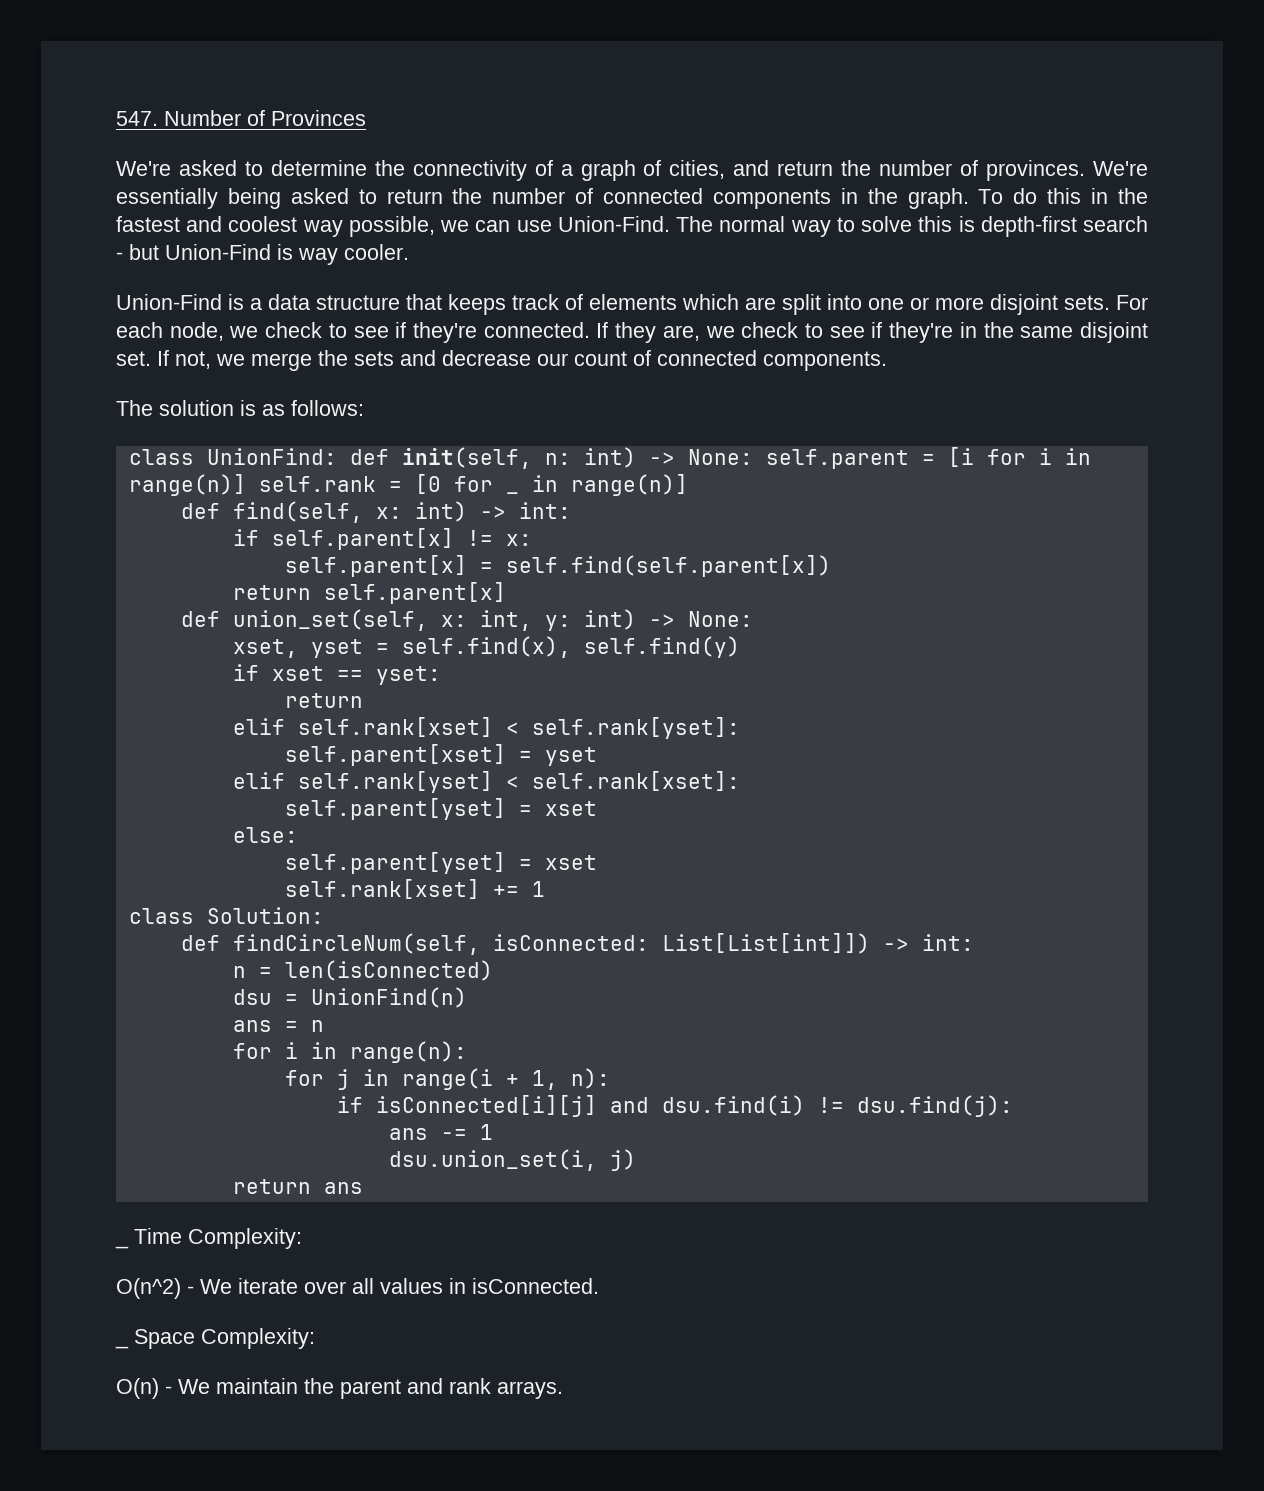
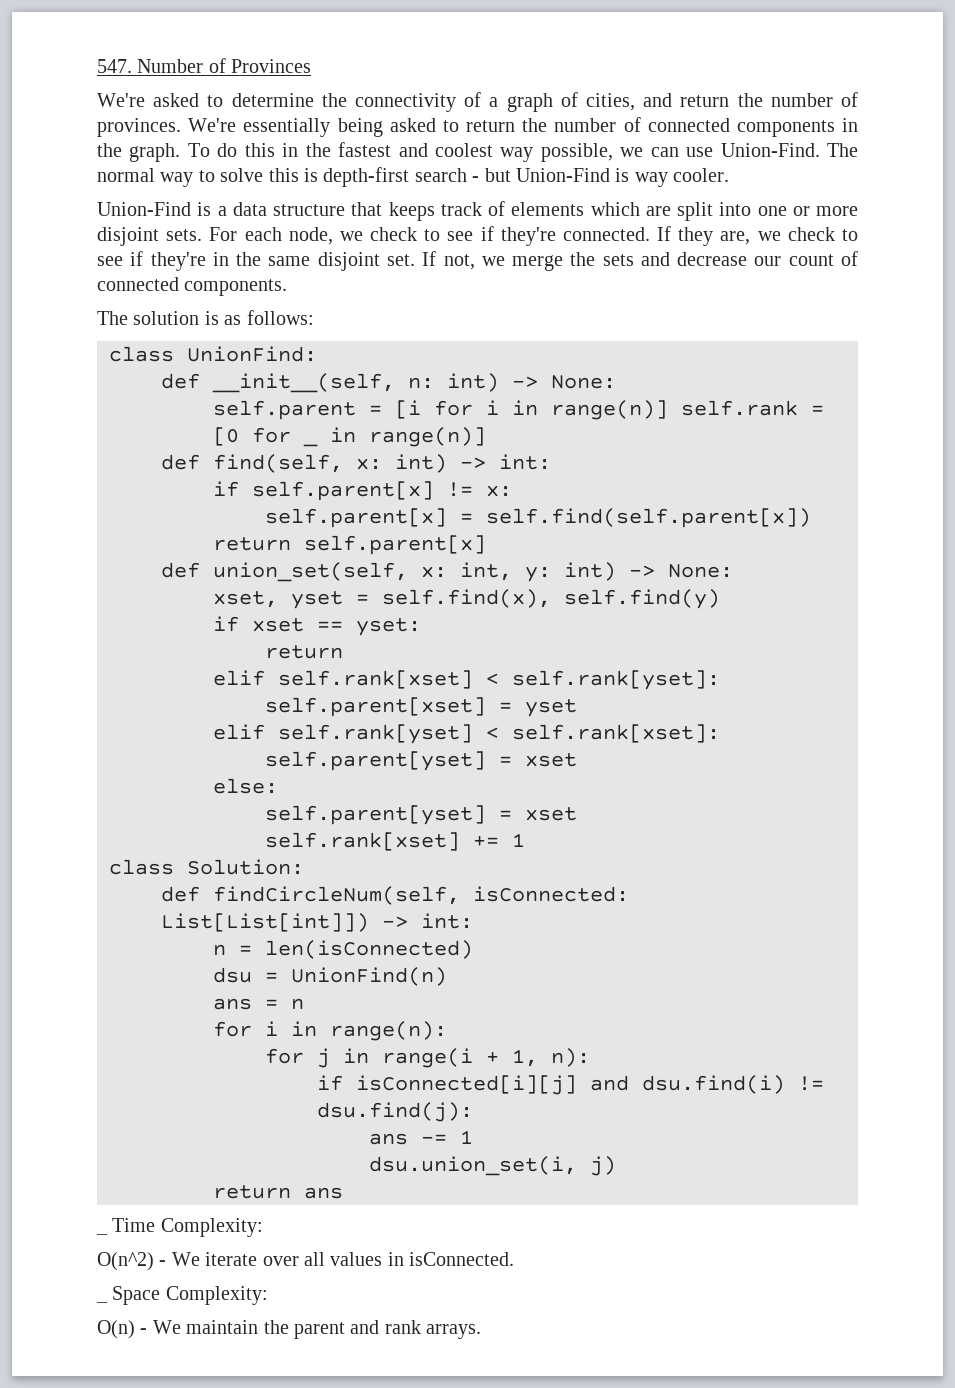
- class UnionFind: def init(self, n: int) -> None: self.parent = [i for i in range(n)] self.rank = [0 for _ in range(n)]
+ class UnionFind:
+ def __init__(self, n: int) -> None:
+ self.parent = [i for i in range(n)] self.rank = [0 for _ in range(n)]

